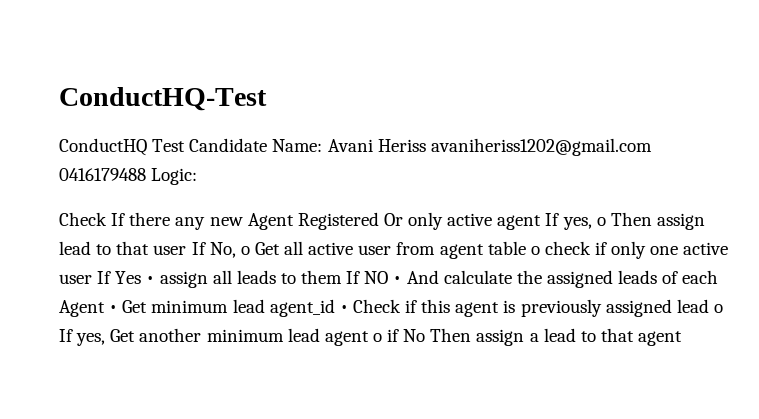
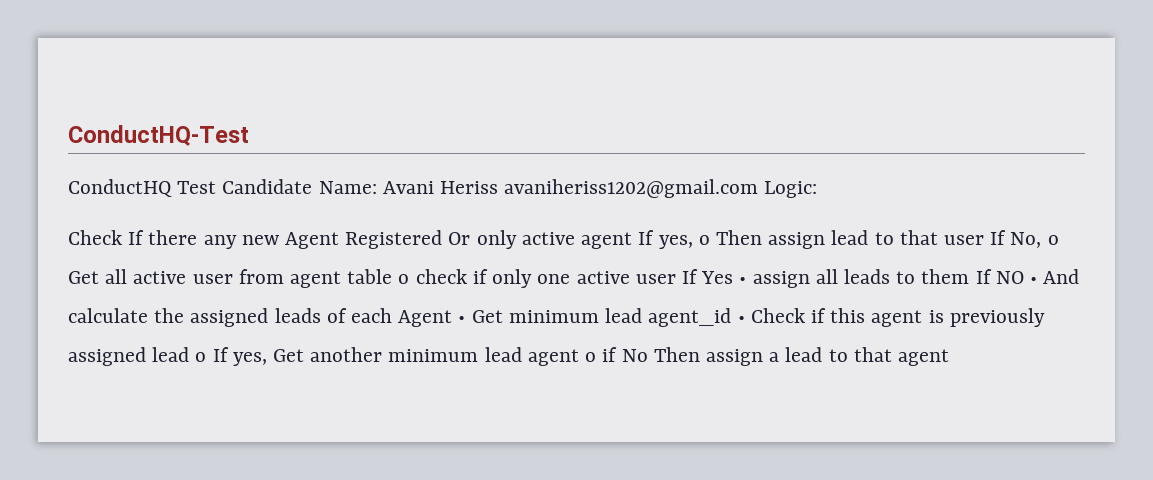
- ConductHQ Test Candidate Name: Avani Heriss avaniheriss1202@gmail.com 0416179488 Logic:
+ ConductHQ Test Candidate Name: Avani Heriss avaniheriss1202@gmail.com Logic:

